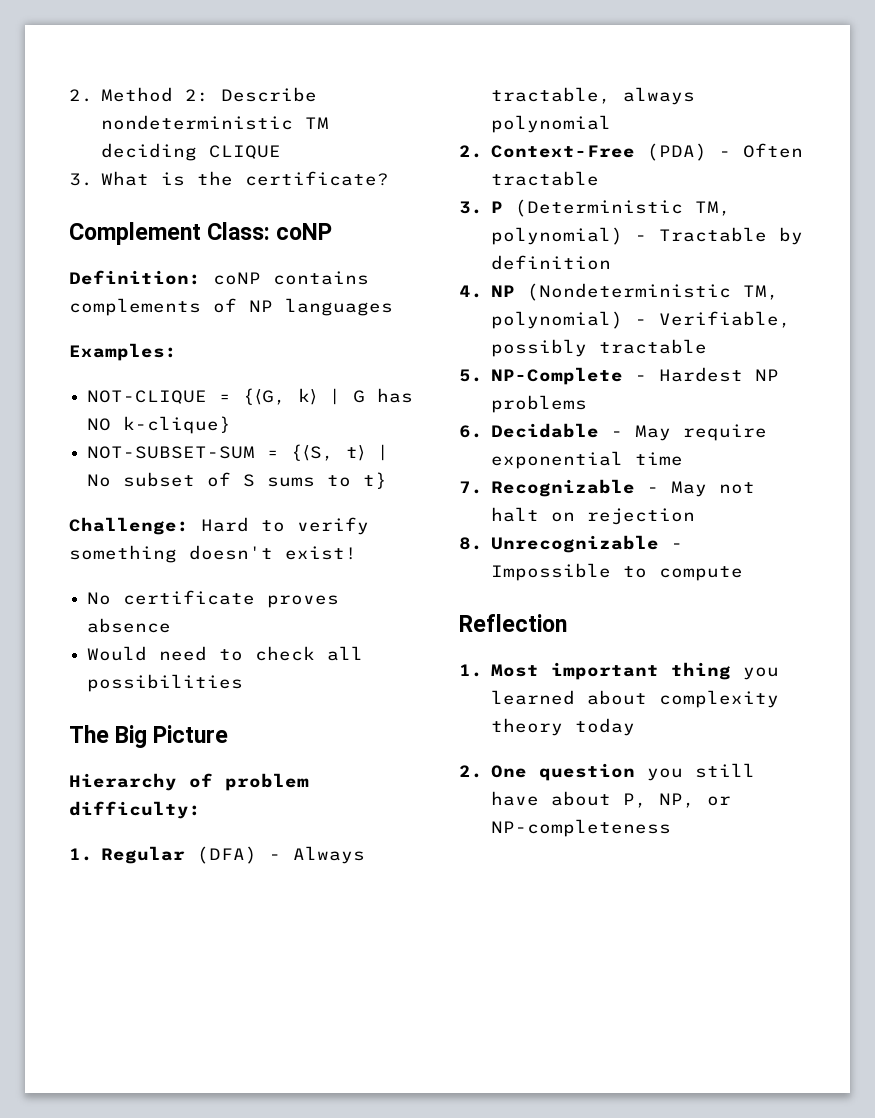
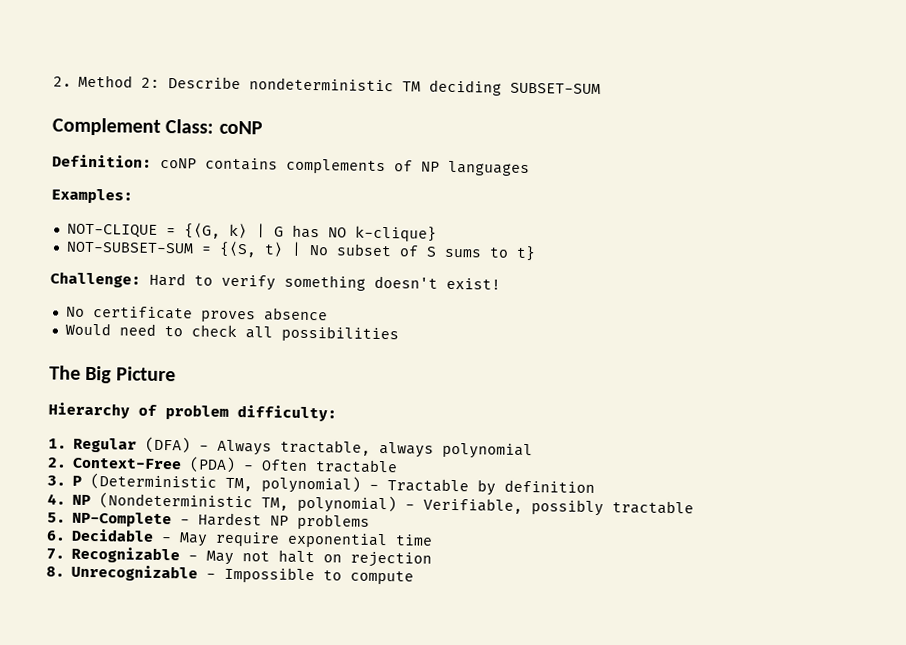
- 2. Method 2: Describe nondeterministic TM deciding CLIQUE
- 3. What is the certificate?
+ 2. Method 2: Describe nondeterministic TM deciding SUBSET-SUM
- Reflection
- 1. Most important thing you learned about complexity theory today
- 2. One question you still have about P, NP, or NP-completeness

